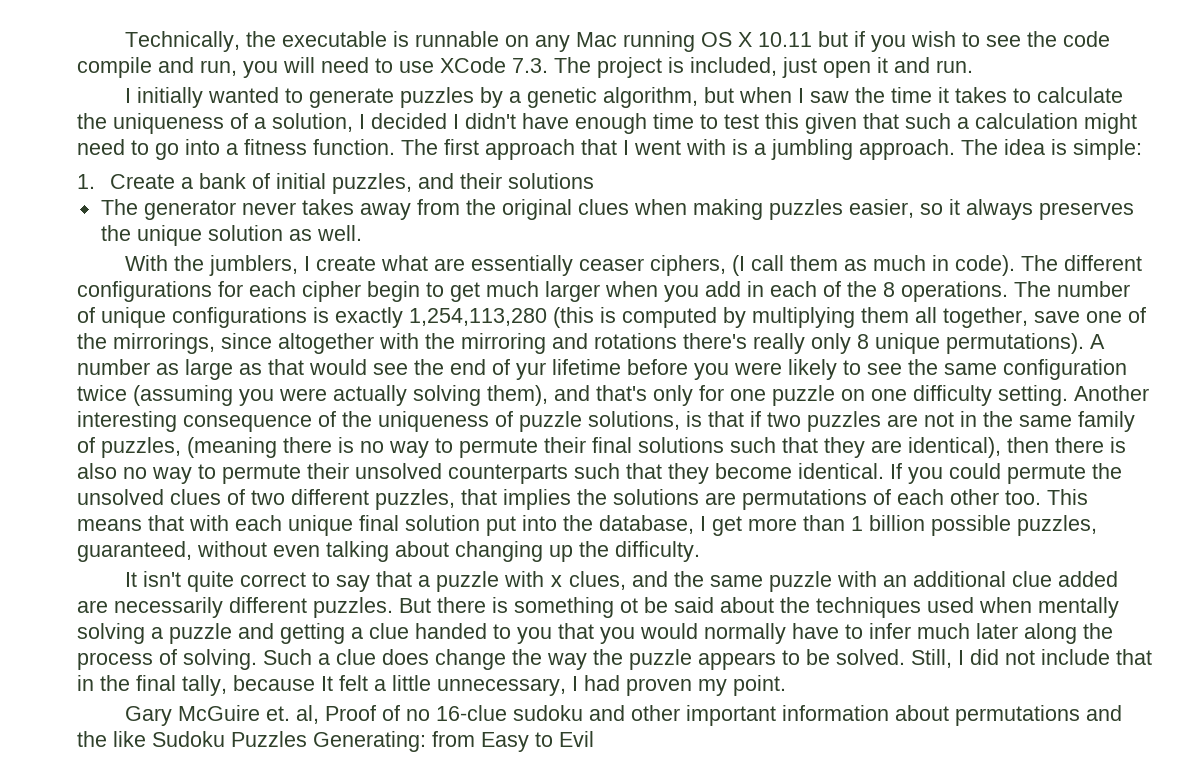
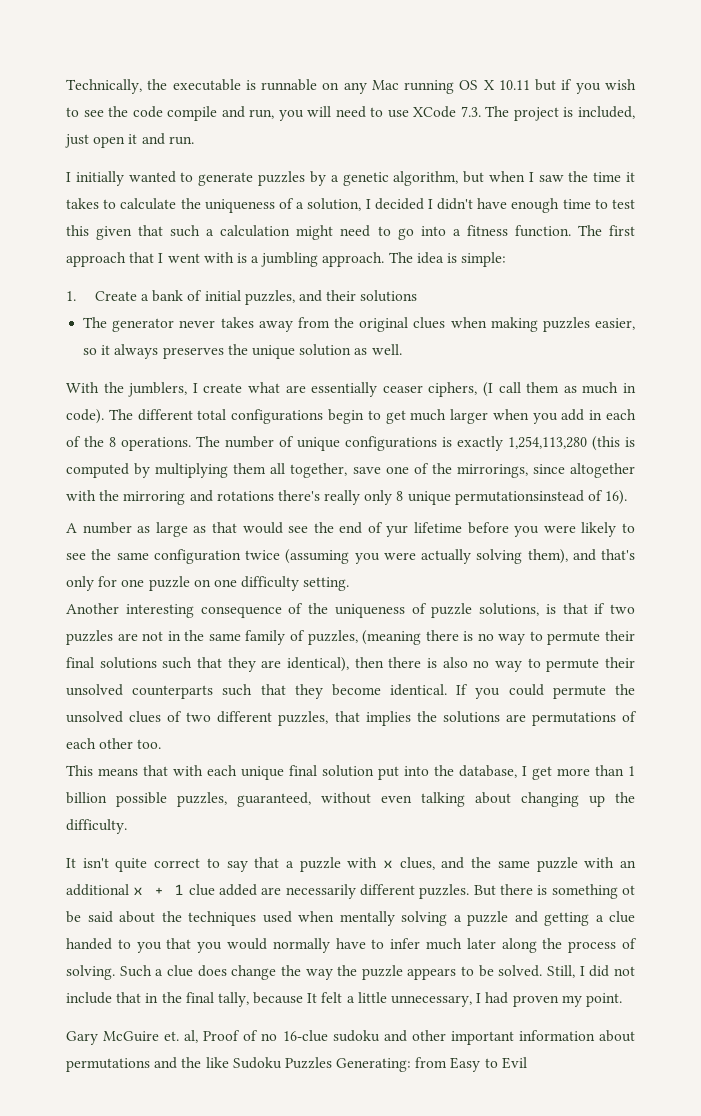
- The different configurations for each cipher begin to get much larger when you add in each of the 8 operations.
+ The different total configurations begin to get much larger when you add in each of the 8 operations.
- The number of unique configurations is exactly 1,254,113,280 (this is computed by multiplying them all together, save one of the mirrorings, since altogether with the mirroring and rotations there's really only 8 unique permutations). A number as large as that would see the end of yur lifetime before you were likely to see the same configuration twice (assuming you were actually solving them), and that's only for one puzzle on one difficulty setting. Another interesting consequence of the uniqueness of puzzle solutions, is that if two puzzles are not in the same family of puzzles, (meaning there is no way to permute their final solutions such that they are identical), then there is also no way to permute their unsolved counterparts such that they become identical.
+ The number of unique configurations is exactly 1,254,113,280 (this is computed by multiplying them all together, save one of the mirrorings, since altogether with the mirroring and rotations there's really only 8 unique permutationsinstead of 16).
+ A number as large as that would see the end of yur lifetime before you were likely to see the same configuration twice (assuming you were actually solving them), and that's only for one puzzle on one difficulty setting.
+ Another interesting consequence of the uniqueness of puzzle solutions, is that if two puzzles are not in the same family of puzzles, (meaning there is no way to permute their final solutions such that they are identical), then there is also no way to permute their unsolved counterparts such that they become identical.
- If you could permute the unsolved clues of two different puzzles, that implies the solutions are permutations of each other too. This means that with each unique final solution put into the database, I get more than 1 billion possible puzzles, guaranteed, without even talking about changing up the difficulty.
+ If you could permute the unsolved clues of two different puzzles, that implies the solutions are permutations of each other too.
+ This means that with each unique final solution put into the database, I get more than 1 billion possible puzzles, guaranteed, without even talking about changing up the difficulty.
- It isn't quite correct to say that a puzzle with x clues, and the same puzzle with an additional clue added are necessarily different puzzles.
+ It isn't quite correct to say that a puzzle with x clues, and the same puzzle with an additional x + 1 clue added are necessarily different puzzles.

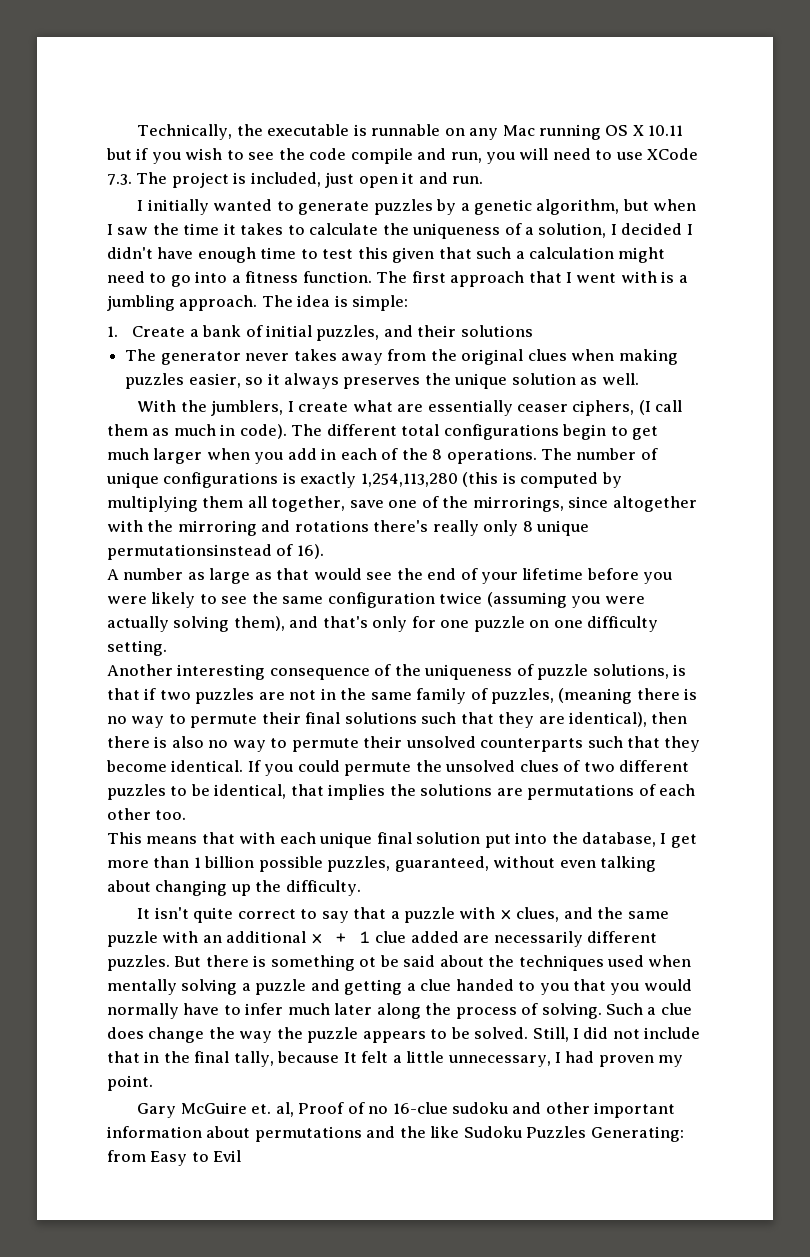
- A number as large as that would see the end of yur lifetime before you were likely to see the same configuration twice (assuming you were actually solving them), and that's only for one puzzle on one difficulty setting.
+ A number as large as that would see the end of your lifetime before you were likely to see the same configuration twice (assuming you were actually solving them), and that's only for one puzzle on one difficulty setting.
- If you could permute the unsolved clues of two different puzzles, that implies the solutions are permutations of each other too.
+ If you could permute the unsolved clues of two different puzzles to be identical, that implies the solutions are permutations of each other too.

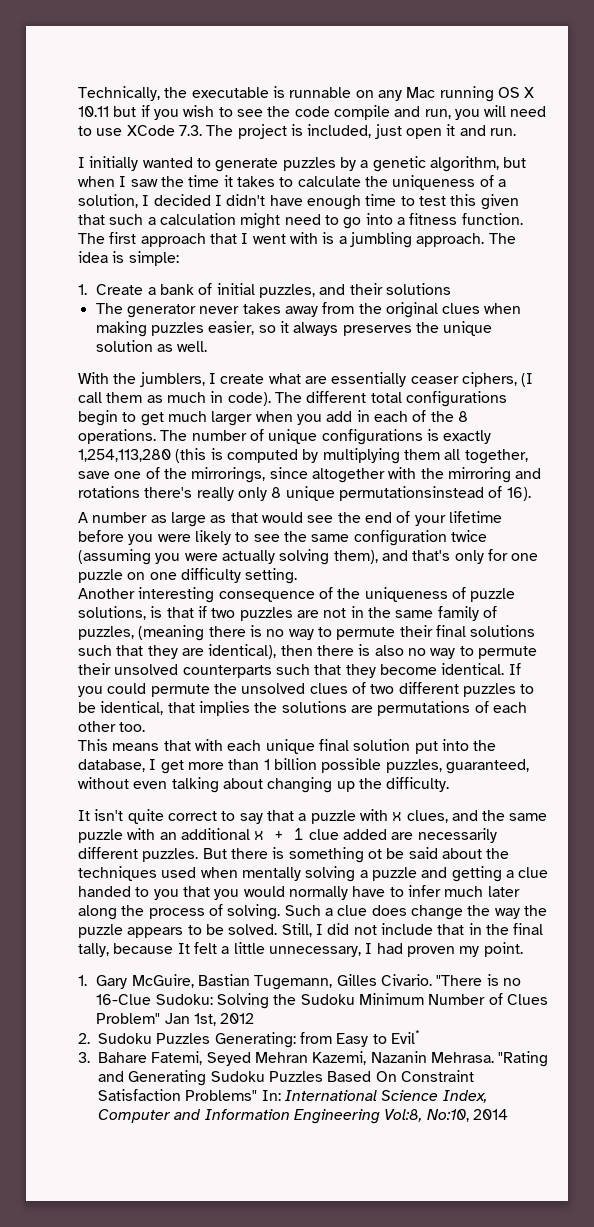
- Gary McGuire et. al, Proof of no 16-clue sudoku and other important information about permutations and the like Sudoku Puzzles Generating: from Easy to Evil
+ 1. Gary McGuire, Bastian Tugemann, Gilles Civario. "There is no 16-Clue Sudoku: Solving the Sudoku Minimum Number of Clues Problem" Jan 1st, 2012
+ 2. Sudoku Puzzles Generating: from Easy to Evil*
+ 3. Bahare Fatemi, Seyed Mehran Kazemi, Nazanin Mehrasa. "Rating and Generating Sudoku Puzzles Based On Constraint Satisfaction Problems" In: International Science Index, Computer and Information Engineering Vol:8, No:10, 2014

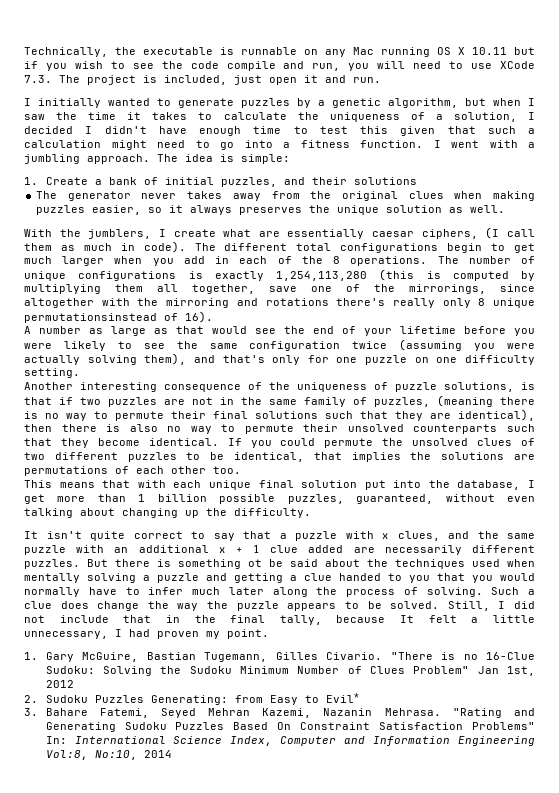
- The first approach that I went with is a jumbling approach.
+ I went with a jumbling approach.
- With the jumblers, I create what are essentially ceaser ciphers, (I call them as much in code).
+ With the jumblers, I create what are essentially caesar ciphers, (I call them as much in code).

